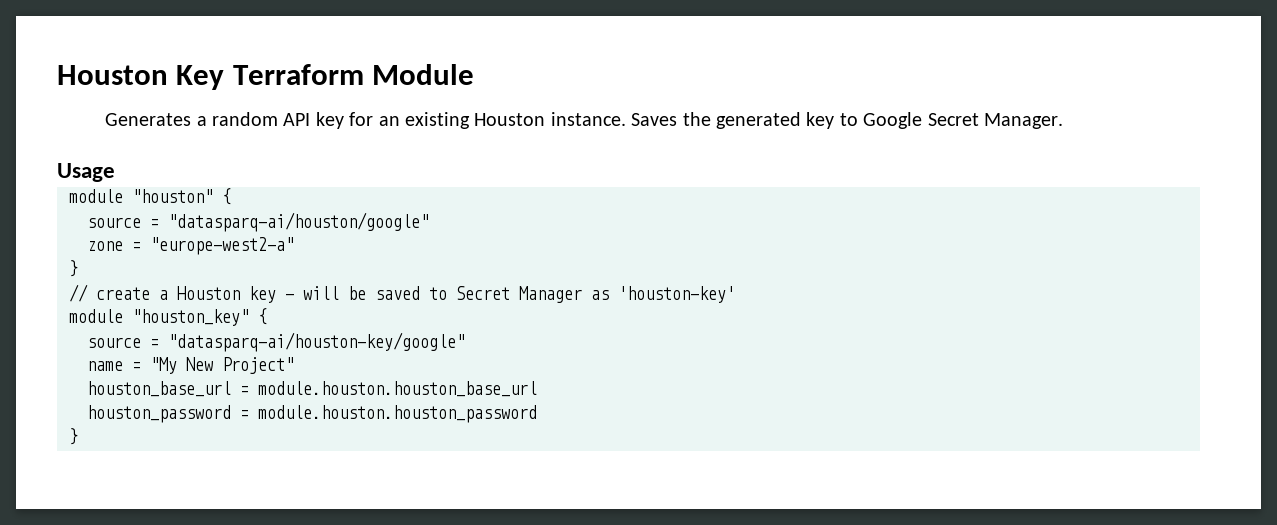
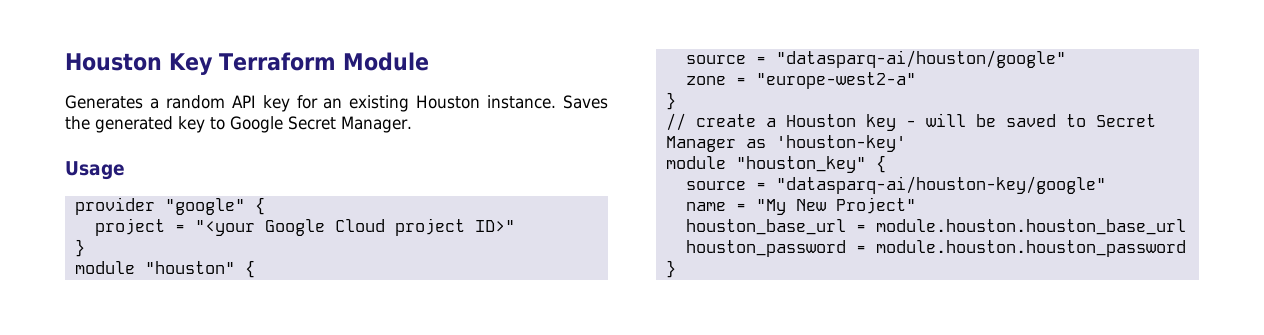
+ provider "google" {
+ project = "<your Google Cloud project ID>"
+ }

